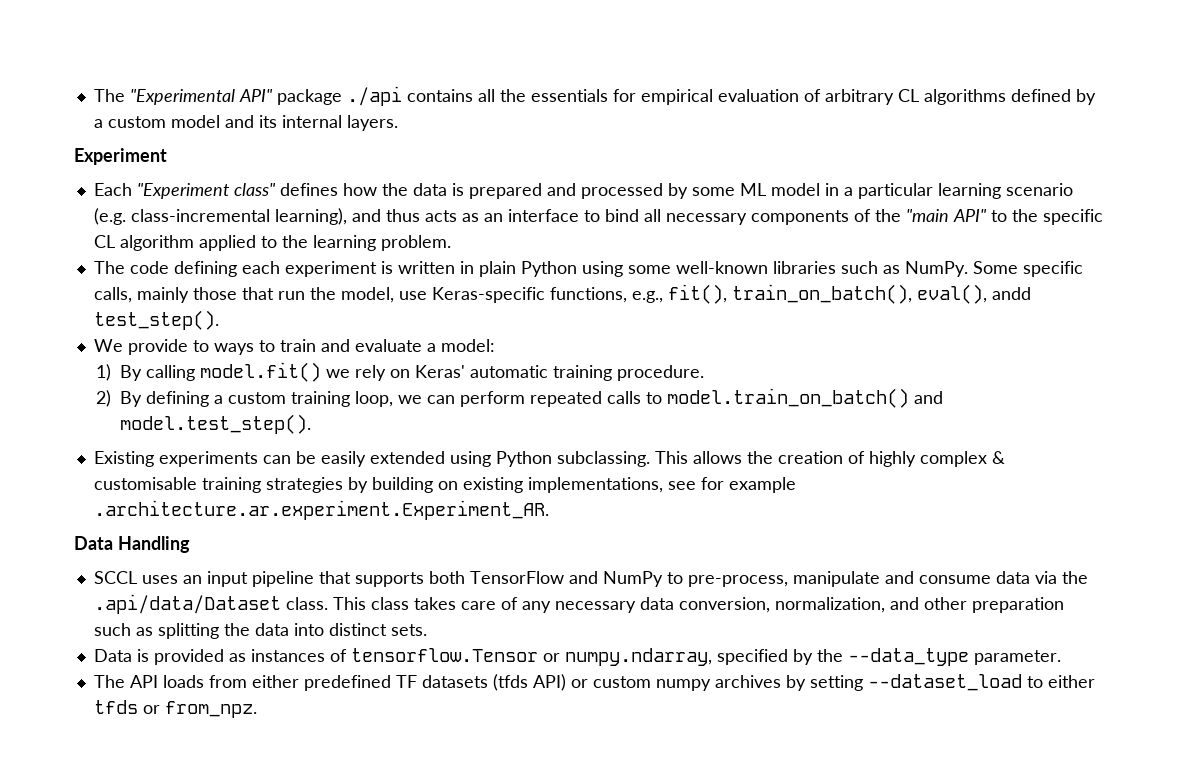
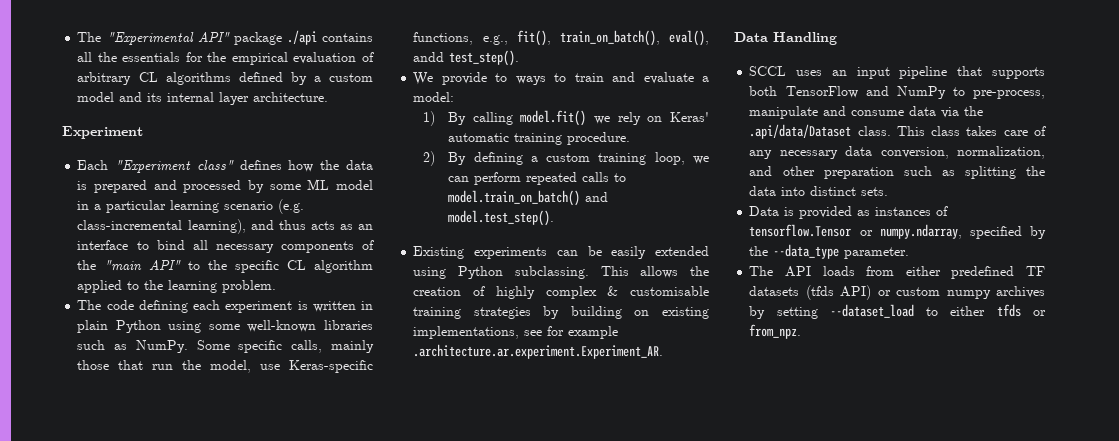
- The "Experimental API" package ./api contains all the essentials for empirical evaluation of arbitrary CL algorithms defined by a custom model and its internal layers.
+ The "Experimental API" package ./api contains all the essentials for the empirical evaluation of arbitrary CL algorithms defined by a custom model and its internal layer architecture.

